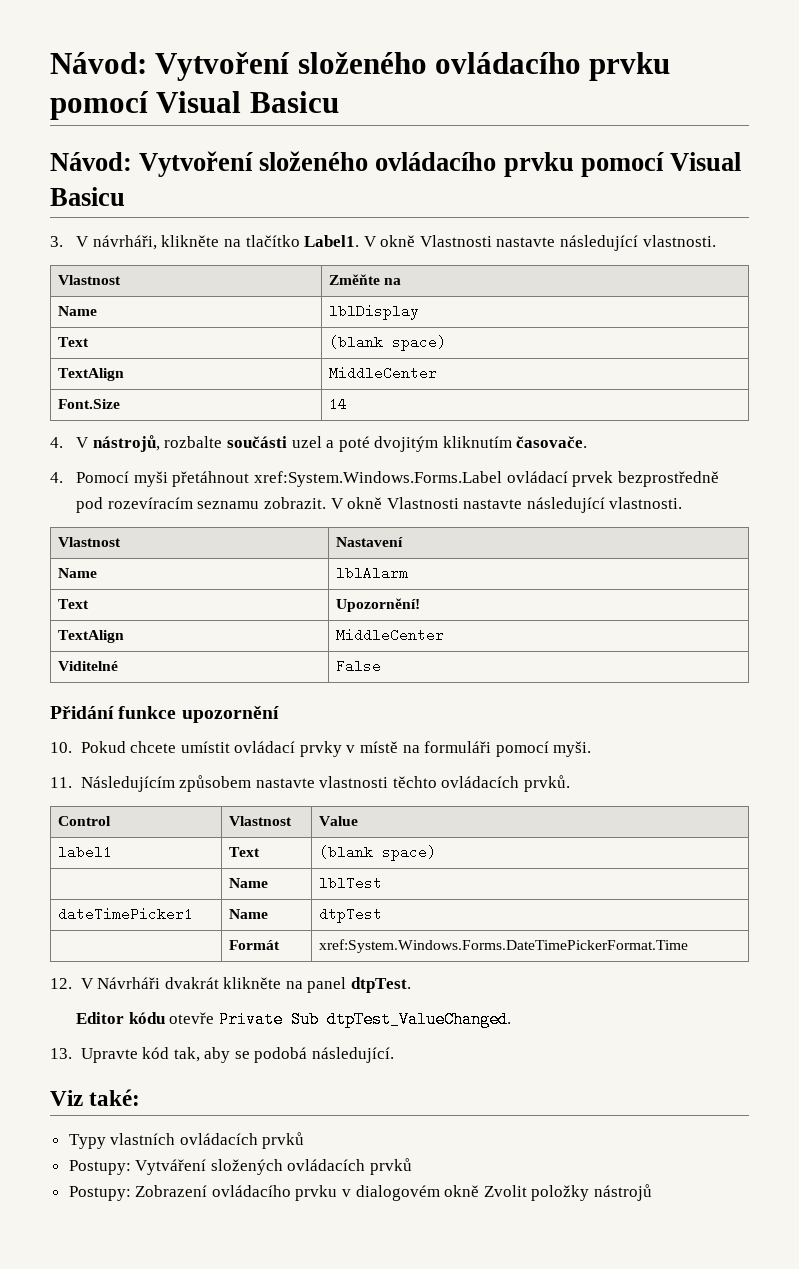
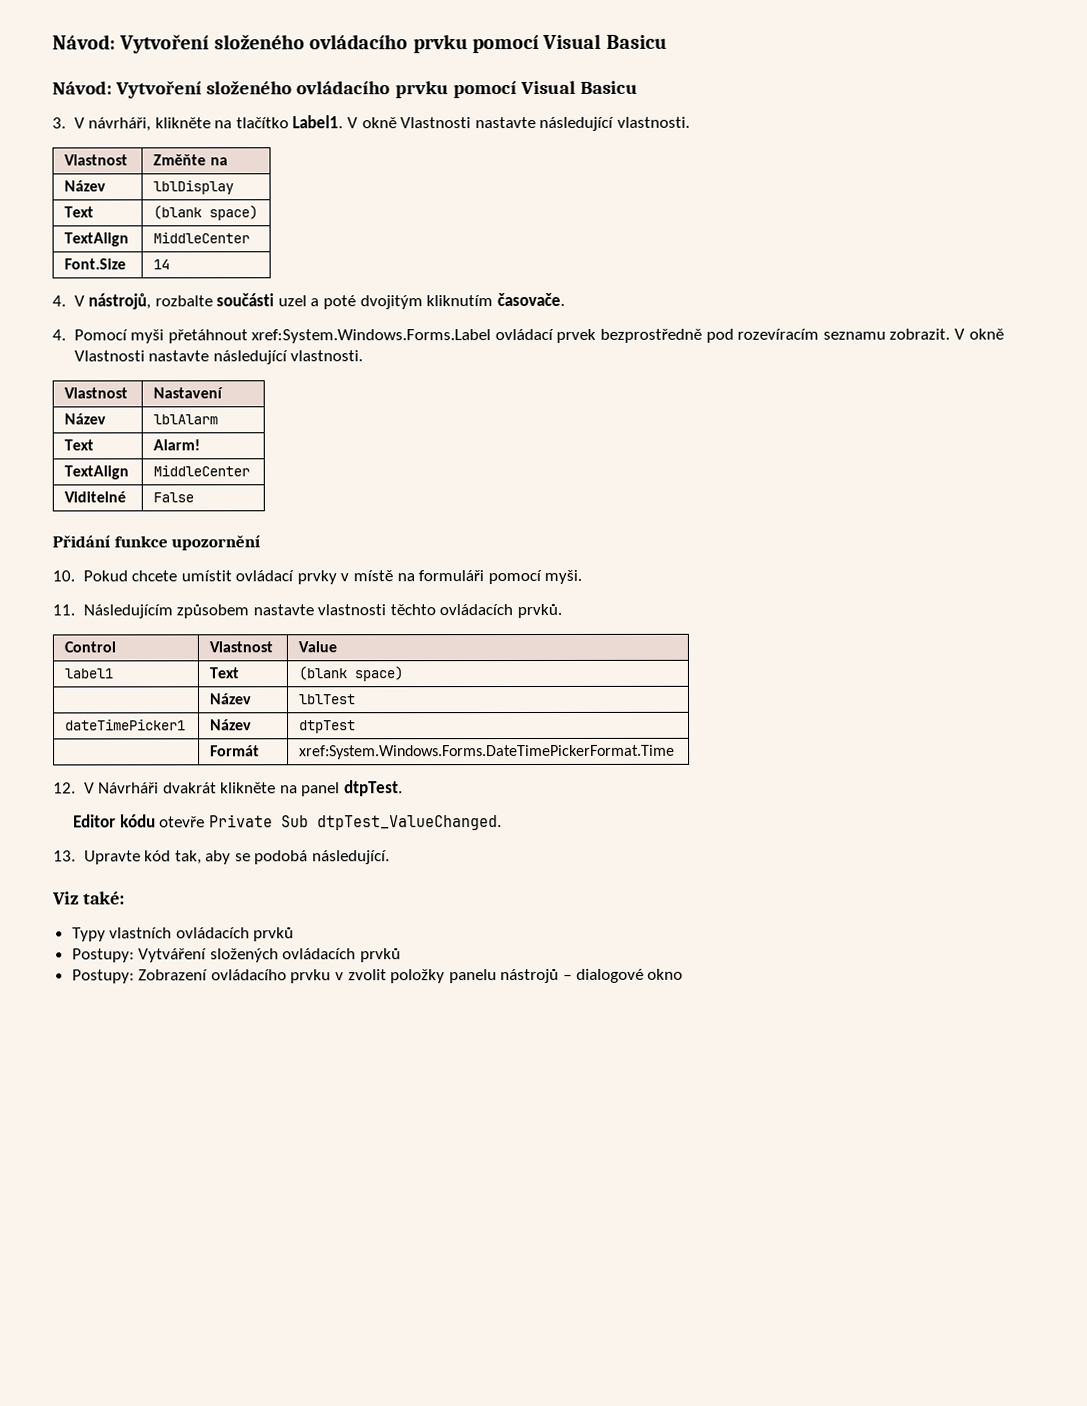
- Name | lblDisplay
+ Název | lblDisplay
- Name | lblAlarm
+ Název | lblAlarm
- Text | Upozornění!
+ Text | Alarm!
- | Name | lblTest
+ | Název | lblTest
- dateTimePicker1 | Name | dtpTest
+ dateTimePicker1 | Název | dtpTest
- Postupy: Zobrazení ovládacího prvku v dialogovém okně Zvolit položky nástrojů
+ Postupy: Zobrazení ovládacího prvku v zvolit položky panelu nástrojů – dialogové okno

